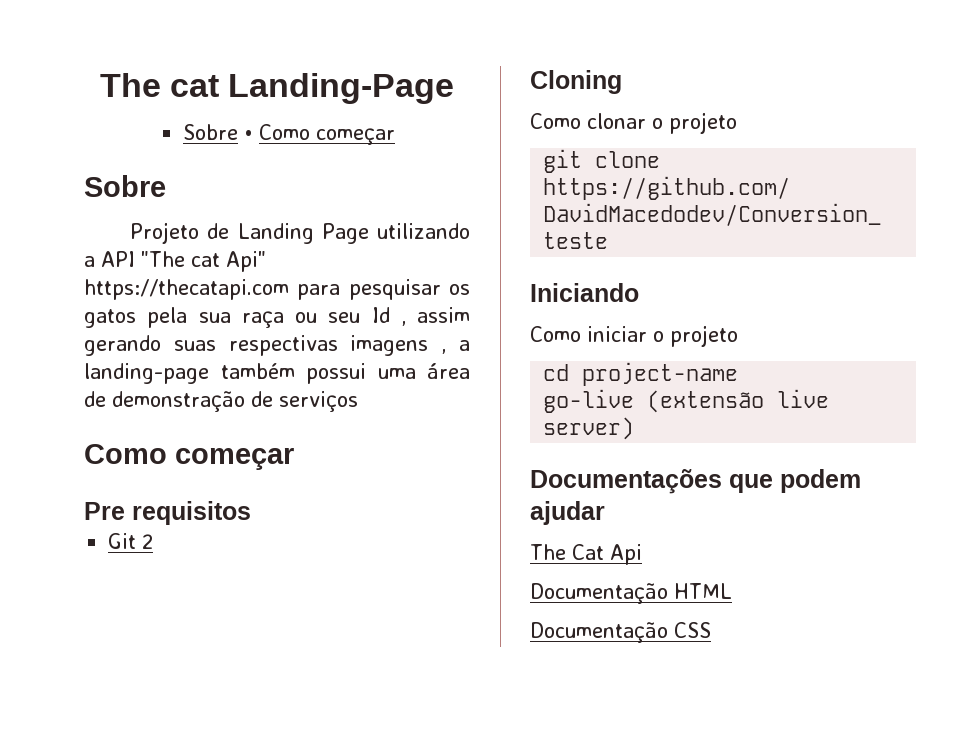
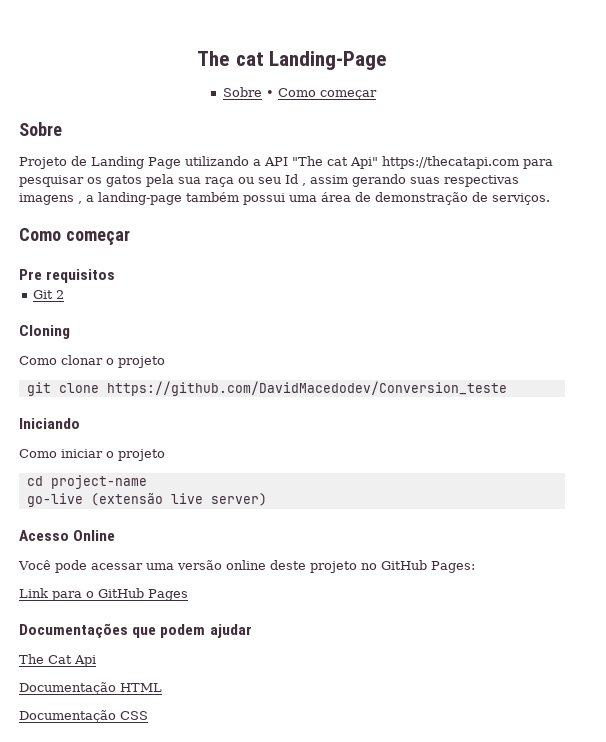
- Projeto de Landing Page utilizando a API "The cat Api" https://thecatapi.com para pesquisar os gatos pela sua raça ou seu Id , assim gerando suas respectivas imagens , a landing-page também possui uma área de demonstração de serviços
+ Projeto de Landing Page utilizando a API "The cat Api" https://thecatapi.com para pesquisar os gatos pela sua raça ou seu Id , assim gerando suas respectivas imagens , a landing-page também possui uma área de demonstração de serviços.
+ Acesso Online
+ Você pode acessar uma versão online deste projeto no GitHub Pages:
+ Link para o GitHub Pages

